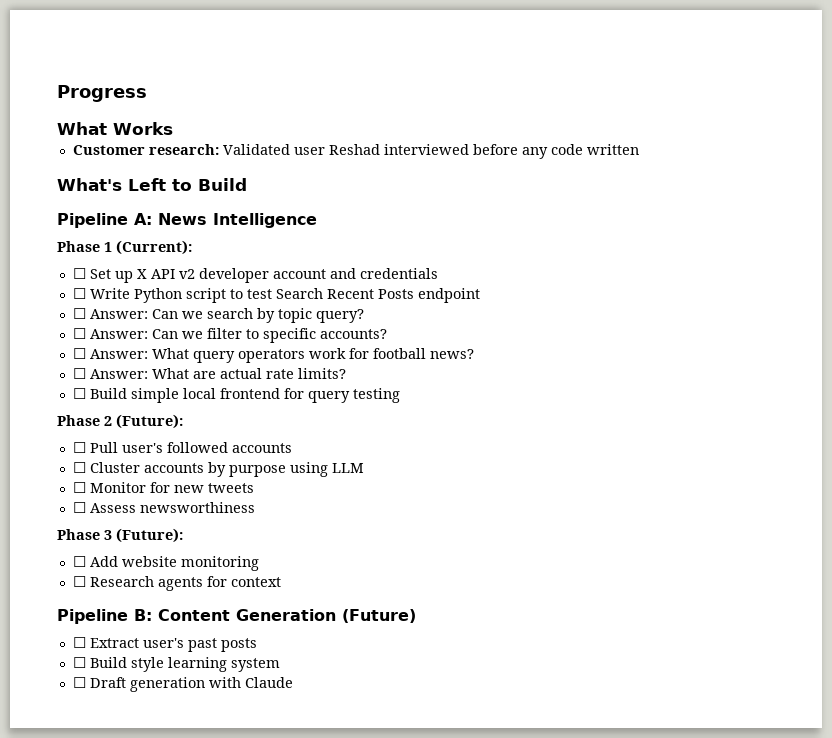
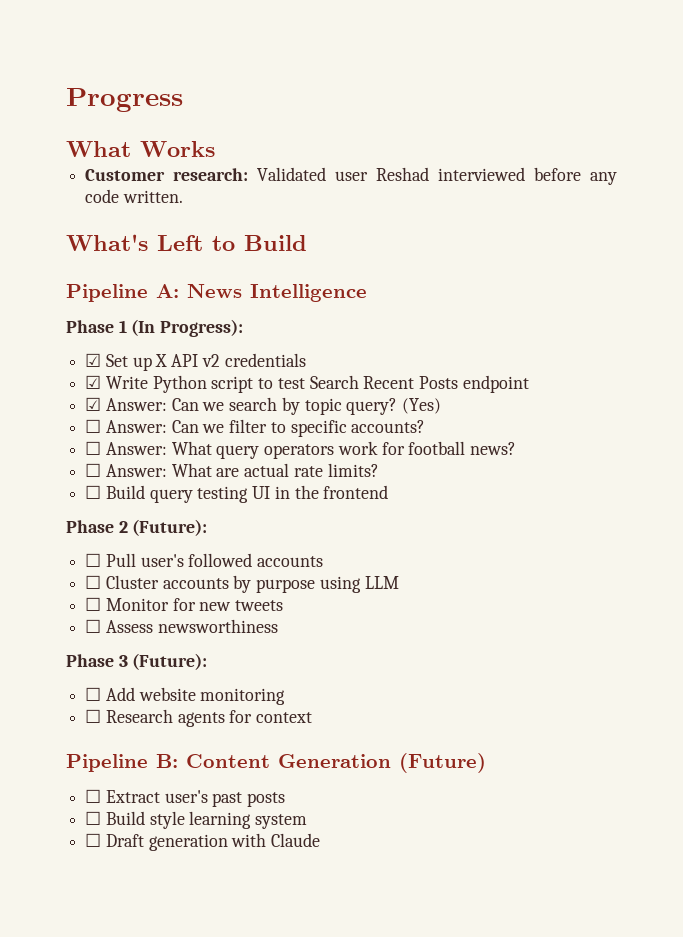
- Customer research: Validated user Reshad interviewed before any code written
+ Customer research: Validated user Reshad interviewed before any code written.
- Phase 1 (Current):
- ☐ Set up X API v2 developer account and credentials
+ Phase 1 (In Progress):
+ ☑ Set up X API v2 credentials
- ☐ Write Python script to test Search Recent Posts endpoint
+ ☑ Write Python script to test Search Recent Posts endpoint
- ☐ Answer: Can we search by topic query?
+ ☑ Answer: Can we search by topic query? (Yes)
- ☐ Build simple local frontend for query testing
+ ☐ Build query testing UI in the frontend

